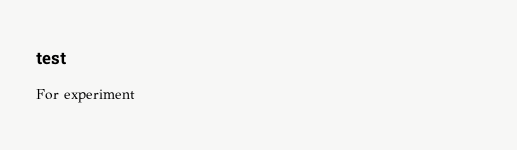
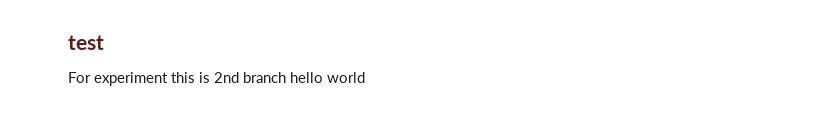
- For experiment
+ For experiment this is 2nd branch hello world

